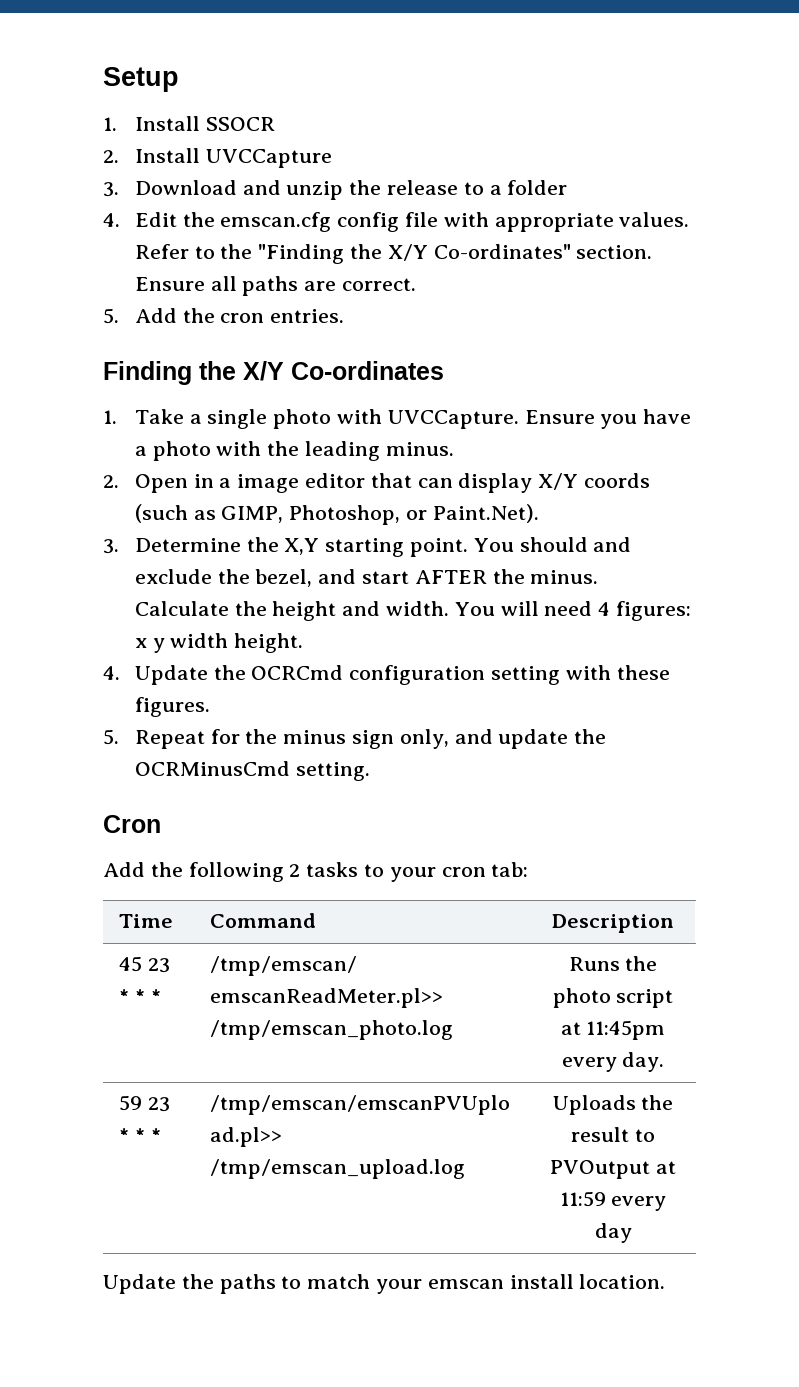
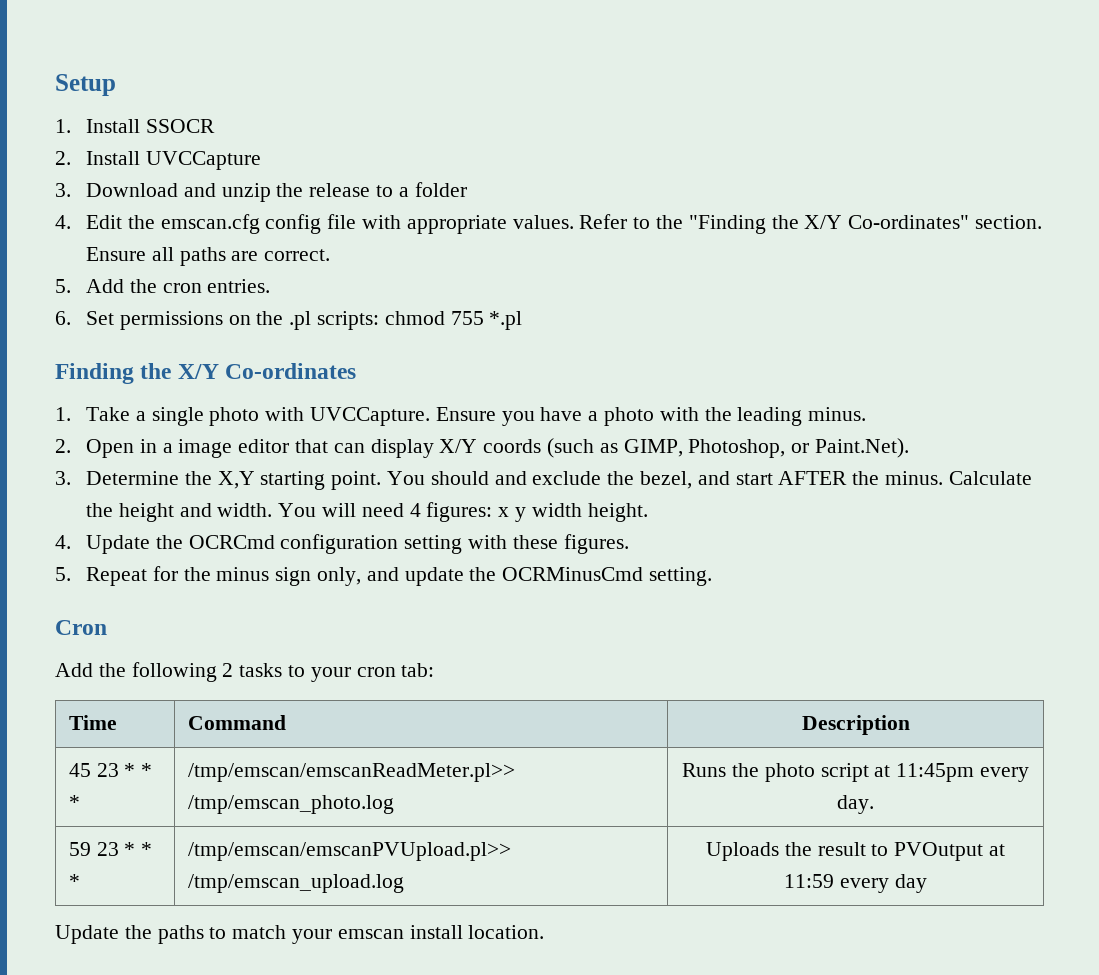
+ 6. Set permissions on the .pl scripts: chmod 755 *.pl

